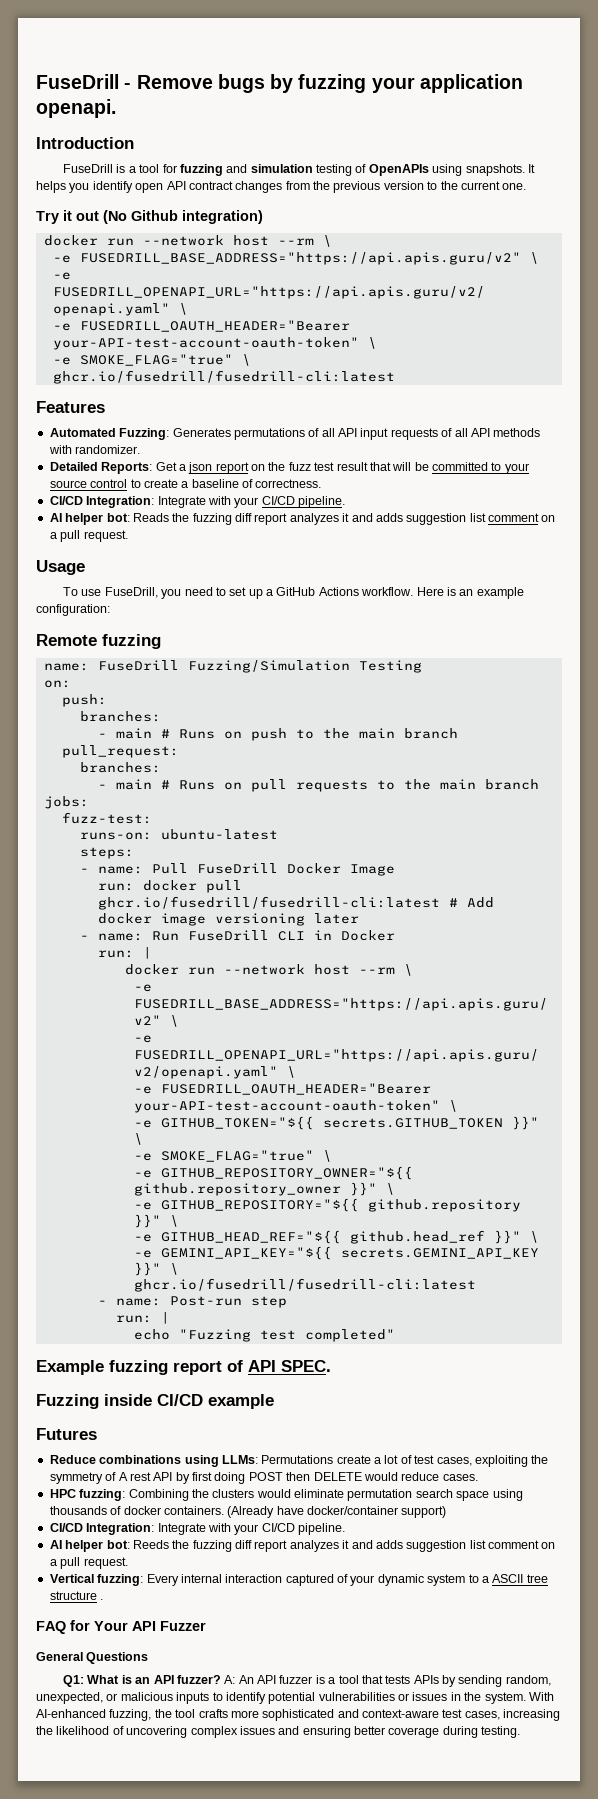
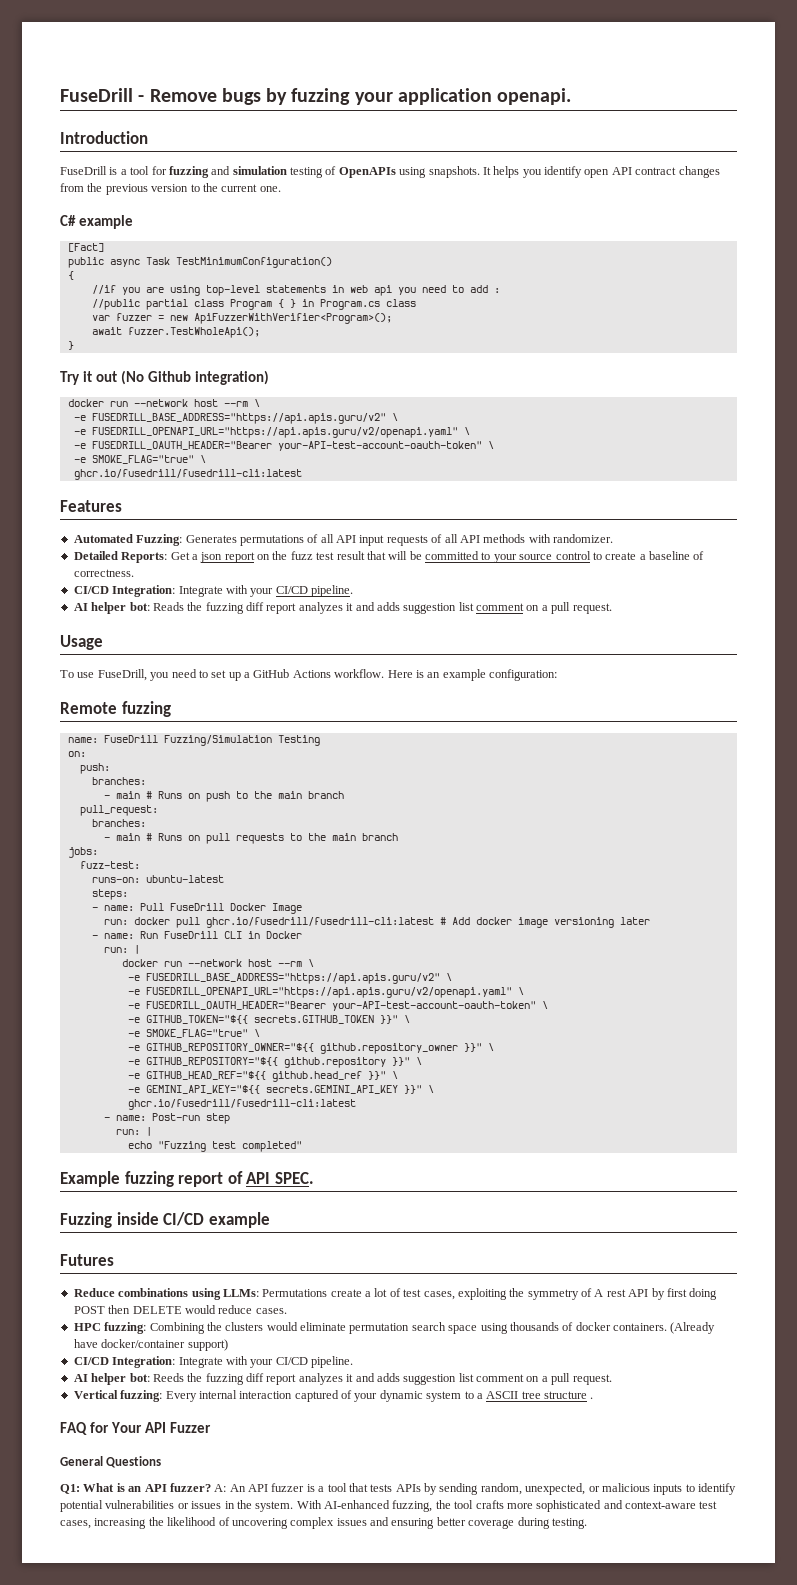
+ C# example
+ [Fact]
+ public async Task TestMinimumConfiguration()
+ {
+ //if you are using top-level statements in web api you need to add :
+ //public partial class Program { } in Program.cs class
+ var fuzzer = new ApiFuzzerWithVerifier<Program>();
+ await fuzzer.TestWholeApi();
+ }

